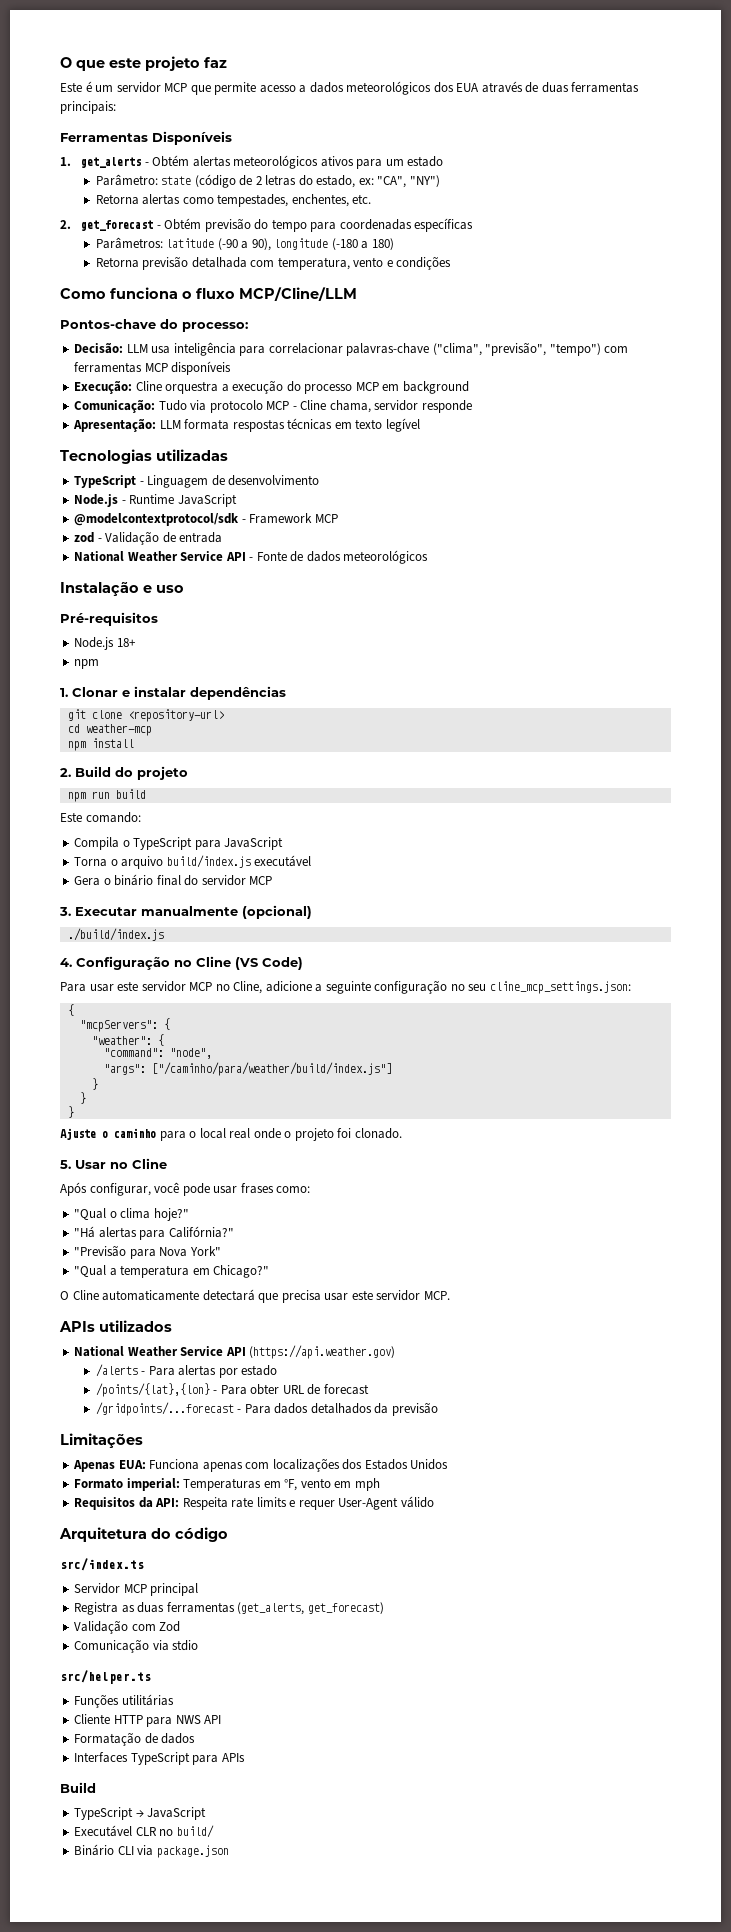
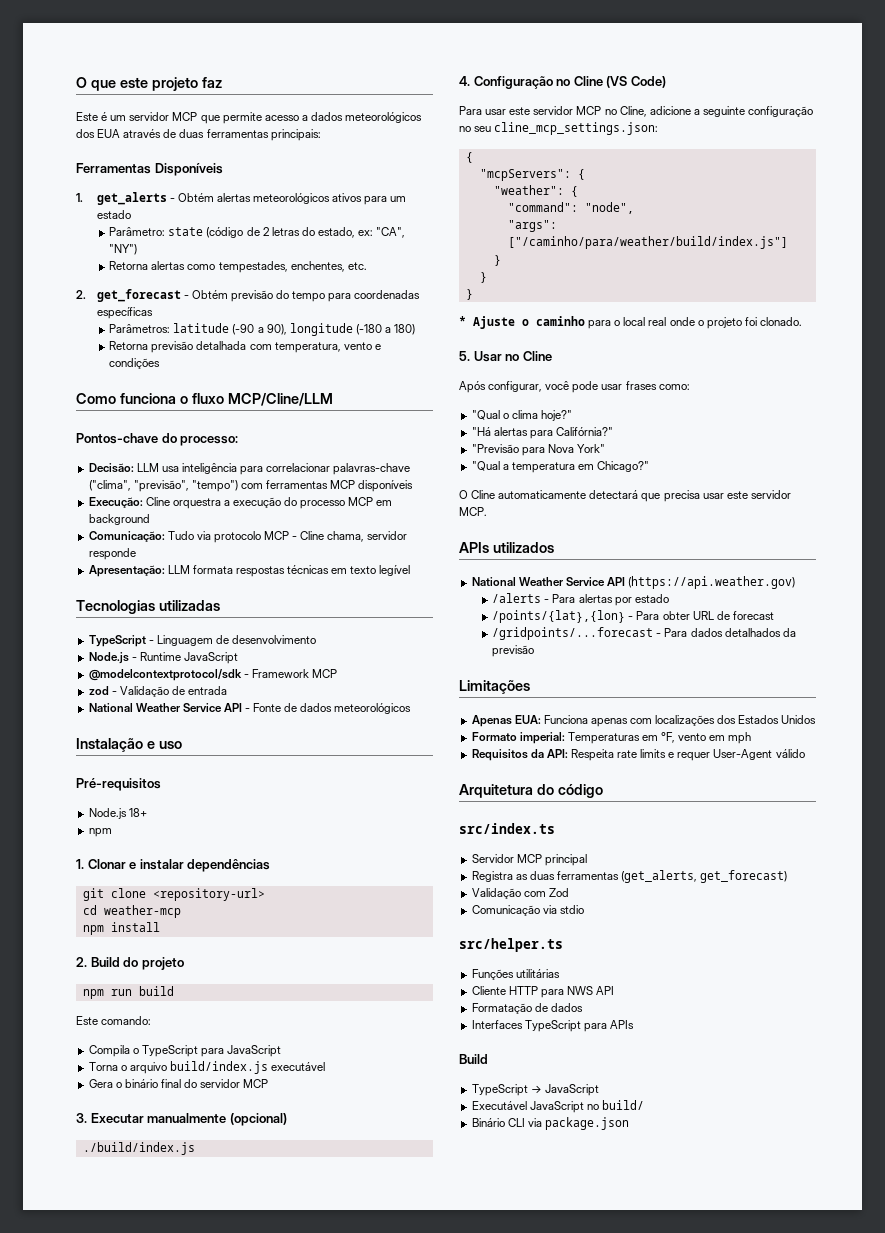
- Ajuste o caminho para o local real onde o projeto foi clonado.
+ * Ajuste o caminho para o local real onde o projeto foi clonado.
- Executável CLR no build/
+ Executável JavaScript no build/

